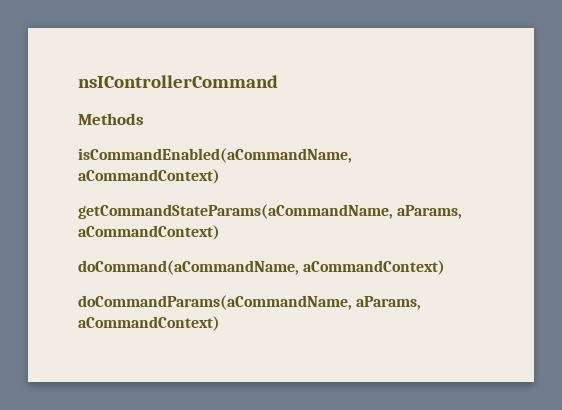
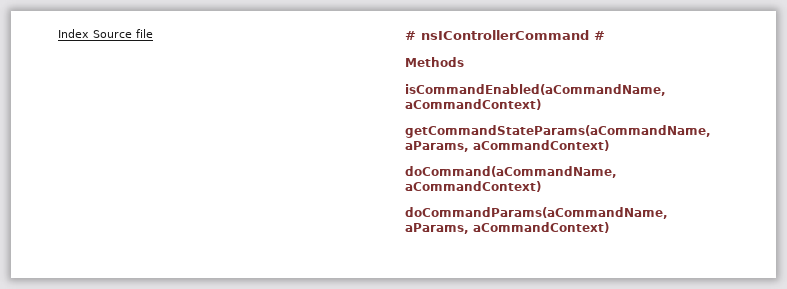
- nsIControllerCommand
+ Index Source file
+ # nsIControllerCommand #

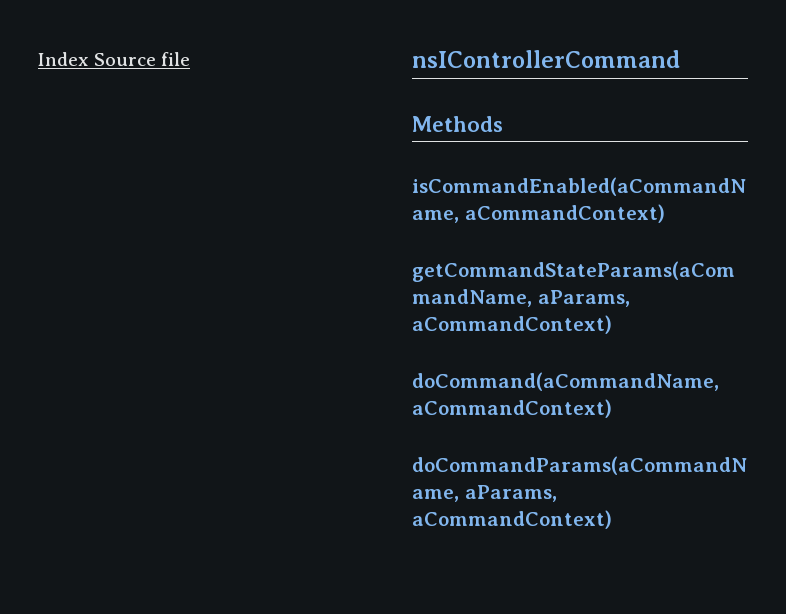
- # nsIControllerCommand #
+ nsIControllerCommand

